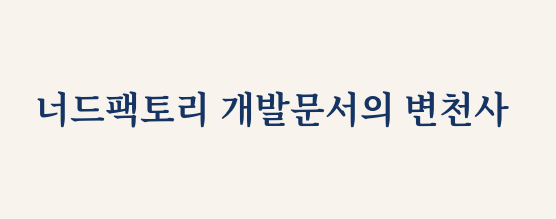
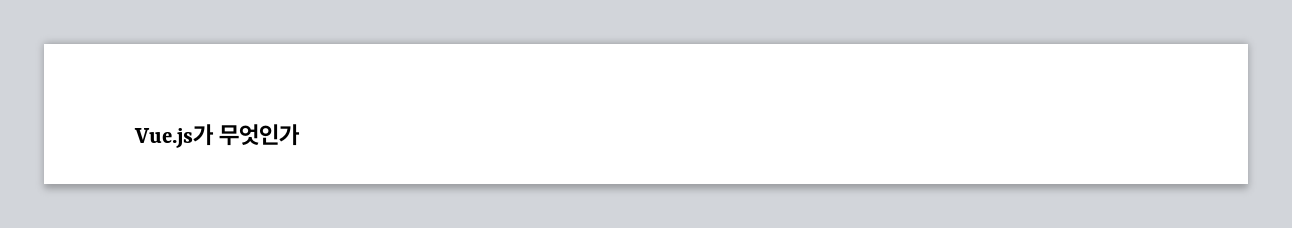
- 너드팩토리 개발문서의 변천사
+ Vue.js가 무엇인가

